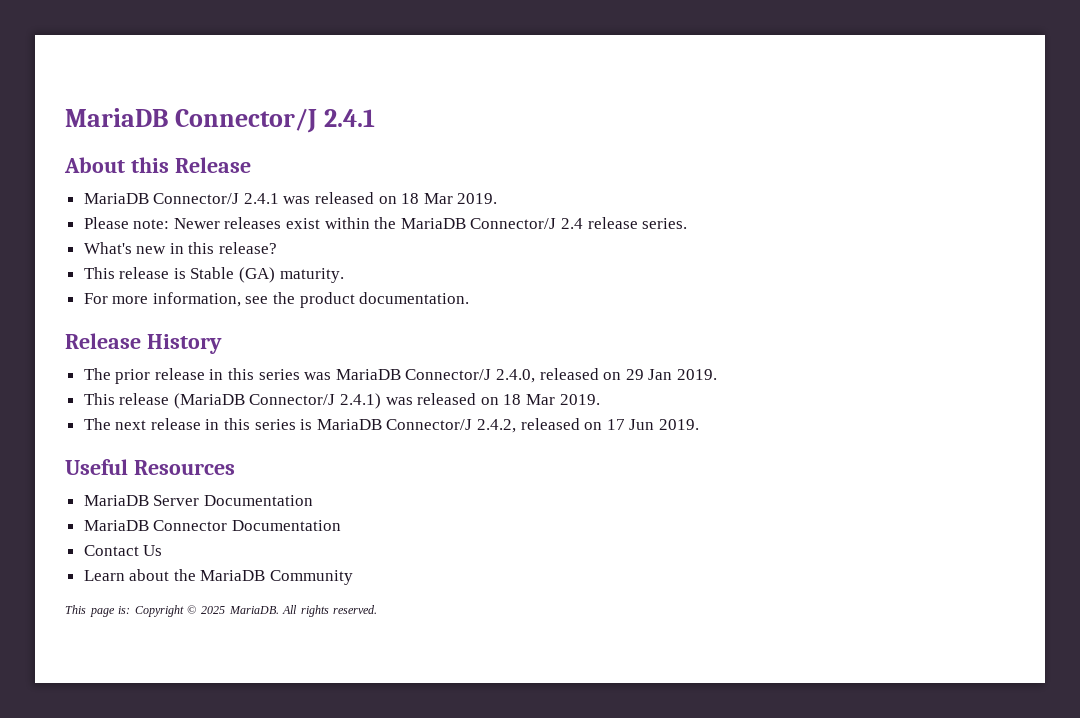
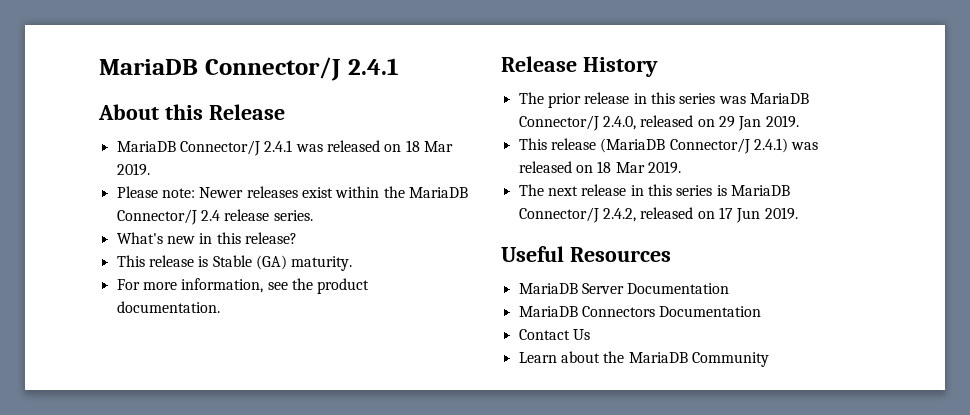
- MariaDB Connector Documentation
+ MariaDB Connectors Documentation
- This page is: Copyright © 2025 MariaDB. All rights reserved.

